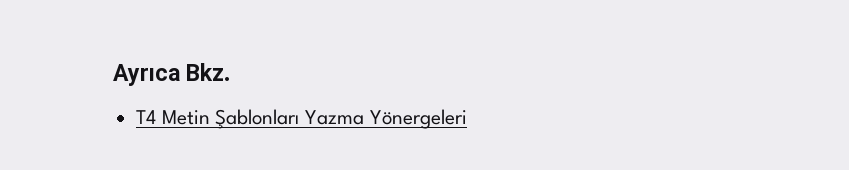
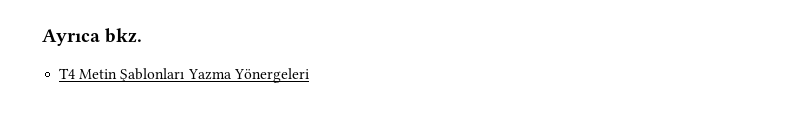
- Ayrıca Bkz.
+ Ayrıca bkz.

